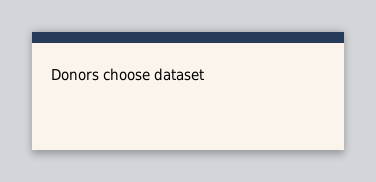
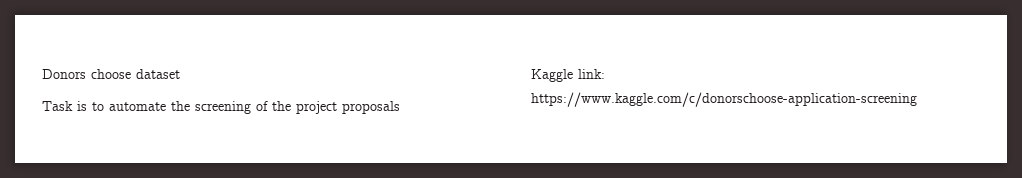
+ Task is to automate the screening of the project proposals
+ Kaggle link: https://www.kaggle.com/c/donorschoose-application-screening

